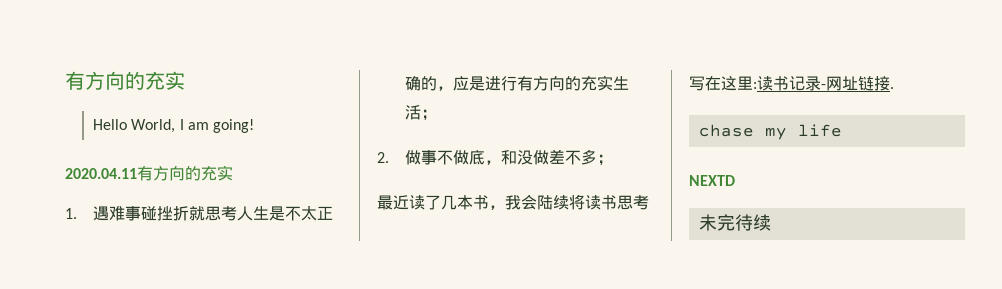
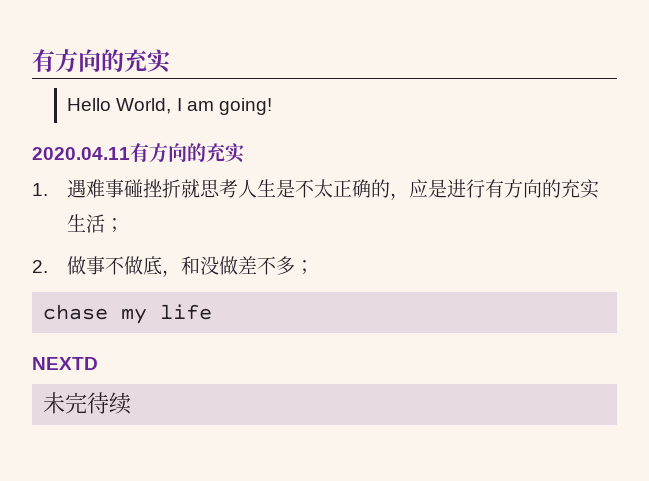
- 最近读了几本书，我会陆续将读书思考写在这里:读书记录-网址链接.

